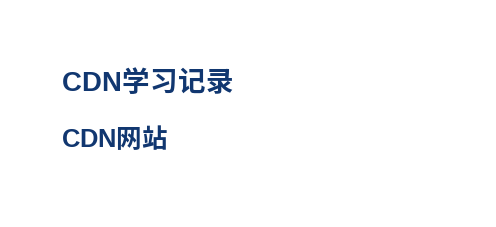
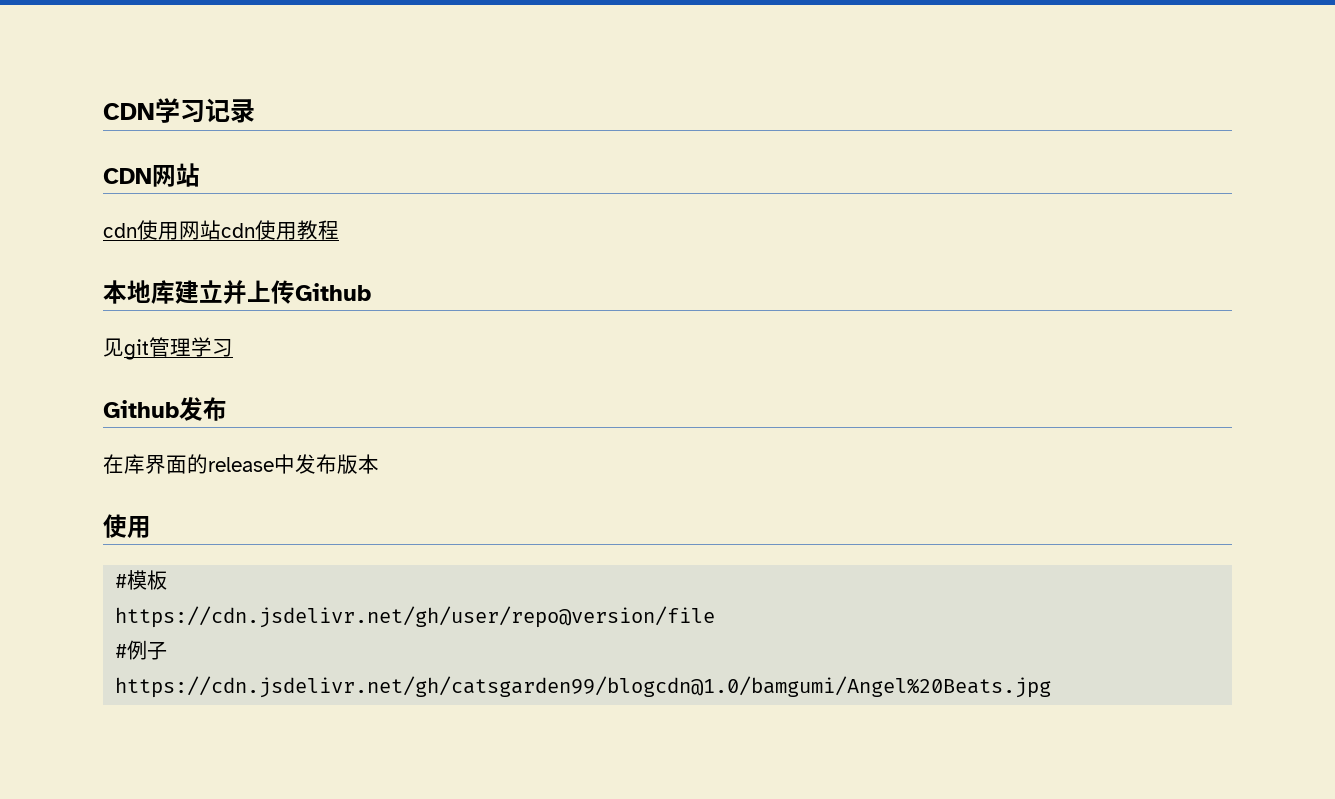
+ cdn使用网站cdn使用教程
+ 本地库建立并上传Github
+ 见git管理学习
+ Github发布
+ 在库界面的release中发布版本
+ 使用
+ #模板
+ https://cdn.jsdelivr.net/gh/user/repo@version/file
+ #例子
+ https://cdn.jsdelivr.net/gh/catsgarden99/blogcdn@1.0/bamgumi/Angel%20Beats.jpg

